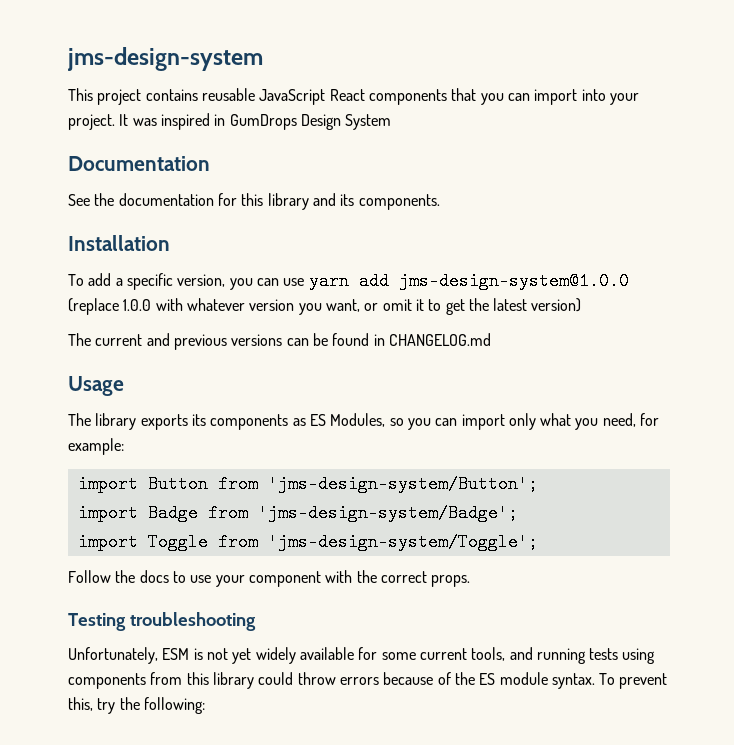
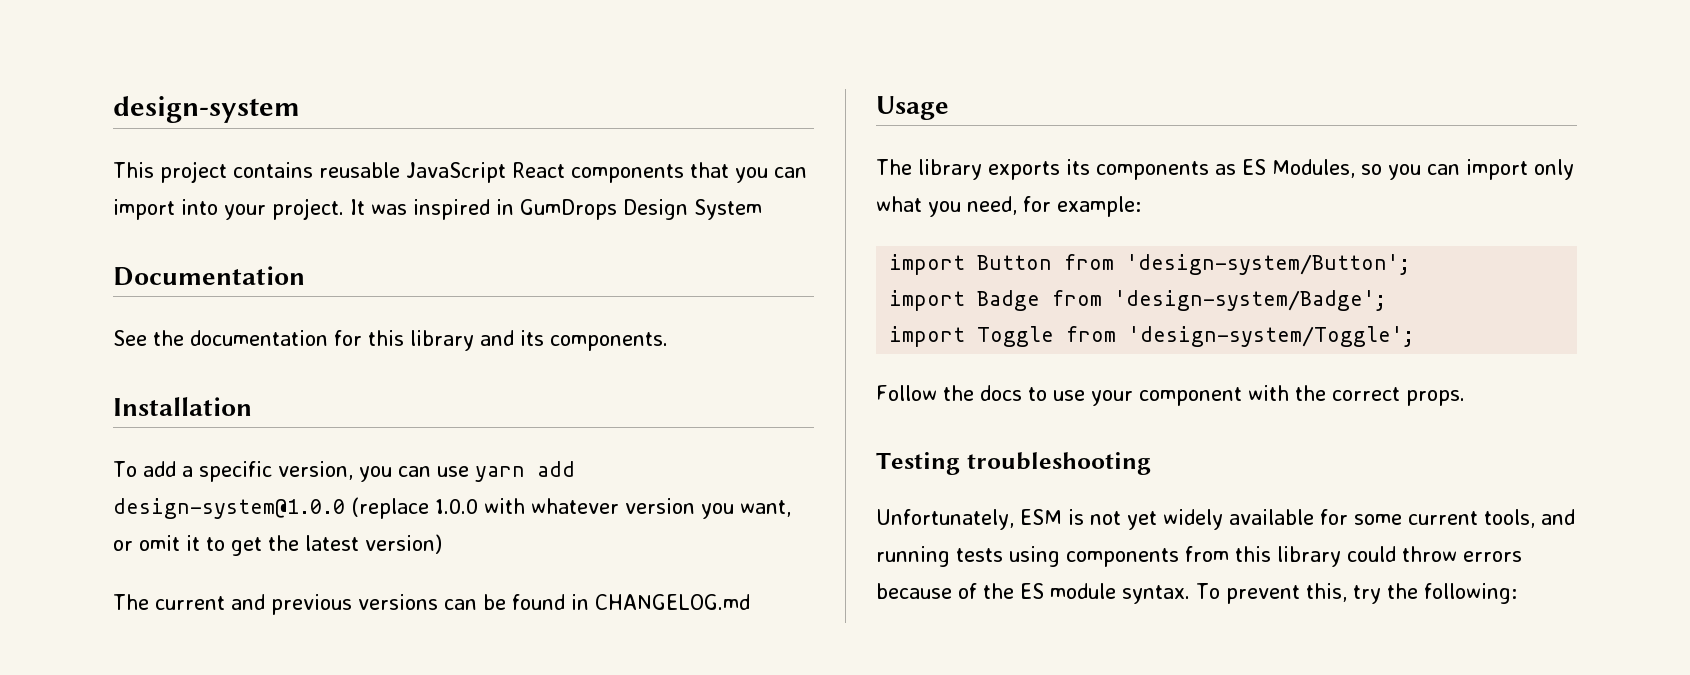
- jms-design-system
+ design-system
- To add a specific version, you can use yarn add jms-design-system@1.0.0 (replace 1.0.0 with whatever version you want, or omit it to get the latest version)
+ To add a specific version, you can use yarn add design-system@1.0.0 (replace 1.0.0 with whatever version you want, or omit it to get the latest version)
- import Button from 'jms-design-system/Button';
+ import Button from 'design-system/Button';
- import Badge from 'jms-design-system/Badge';
+ import Badge from 'design-system/Badge';
- import Toggle from 'jms-design-system/Toggle';
+ import Toggle from 'design-system/Toggle';

